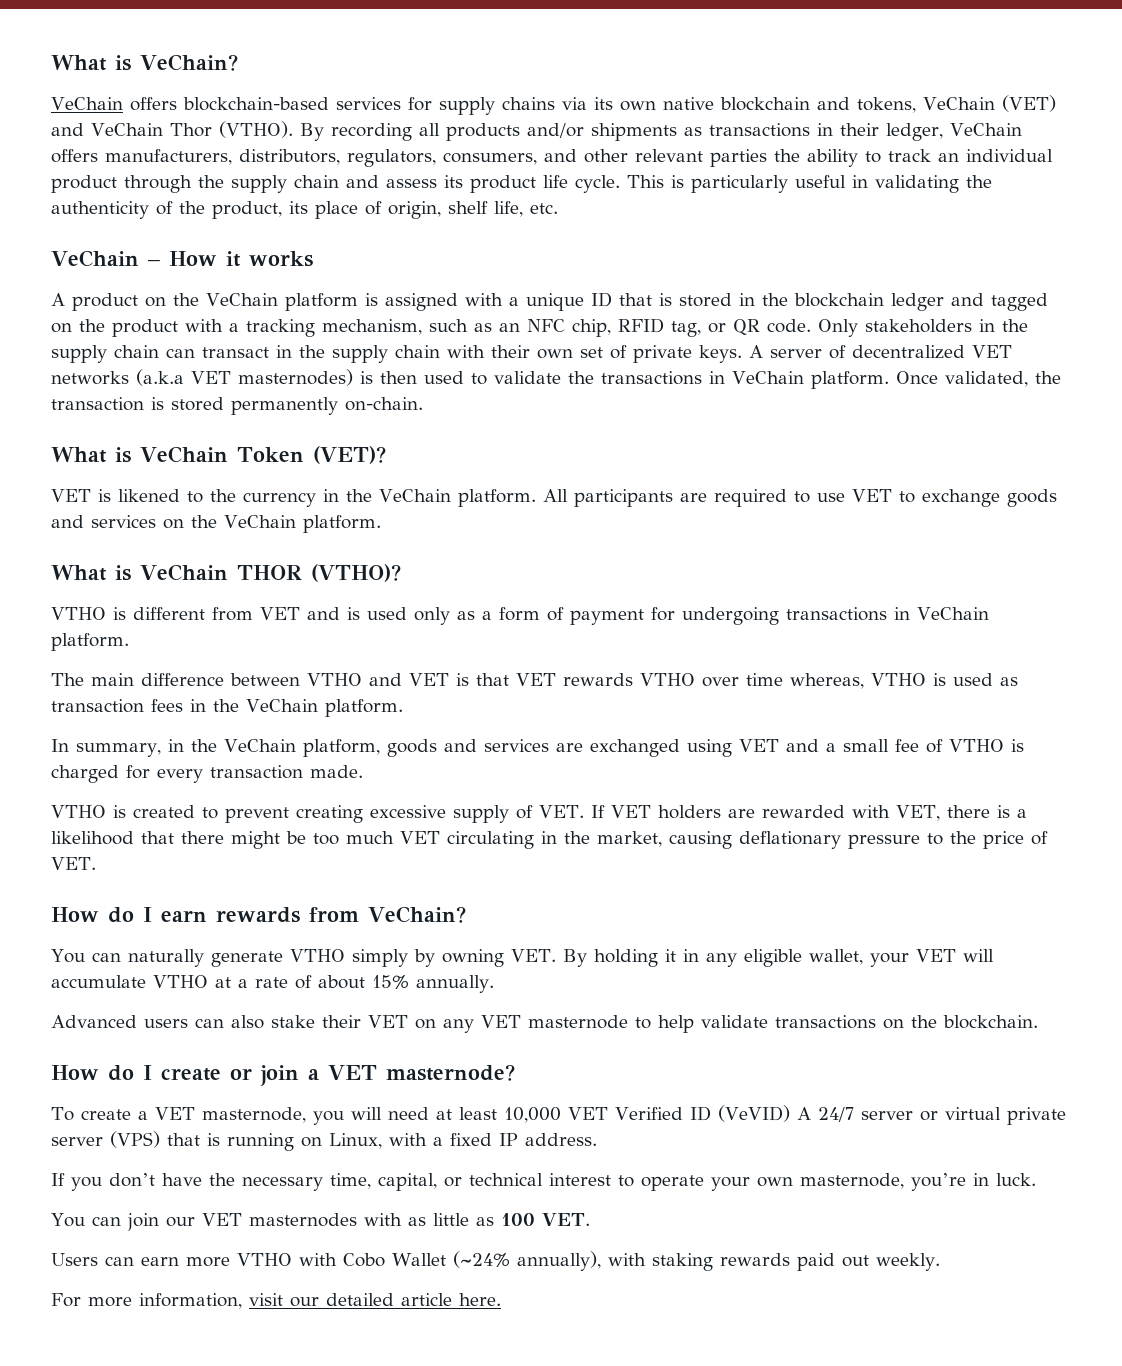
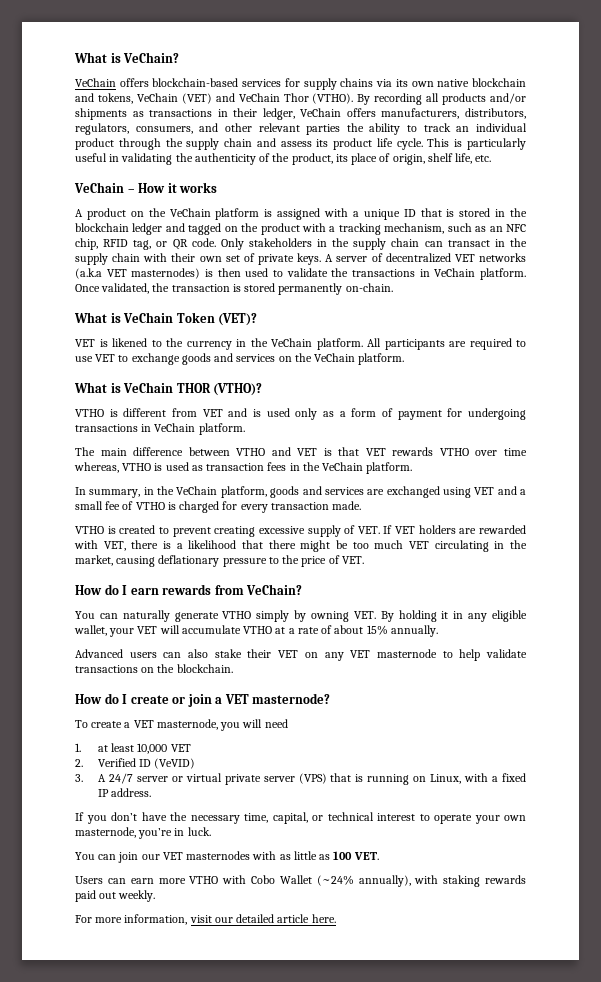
- To create a VET masternode, you will need at least 10,000 VET Verified ID (VeVID) A 24/7 server or virtual private server (VPS) that is running on Linux, with a fixed IP address.
+ To create a VET masternode, you will need
+ 1. at least 10,000 VET
+ 2. Verified ID (VeVID)
+ 3. A 24/7 server or virtual private server (VPS) that is running on Linux, with a fixed IP address.

